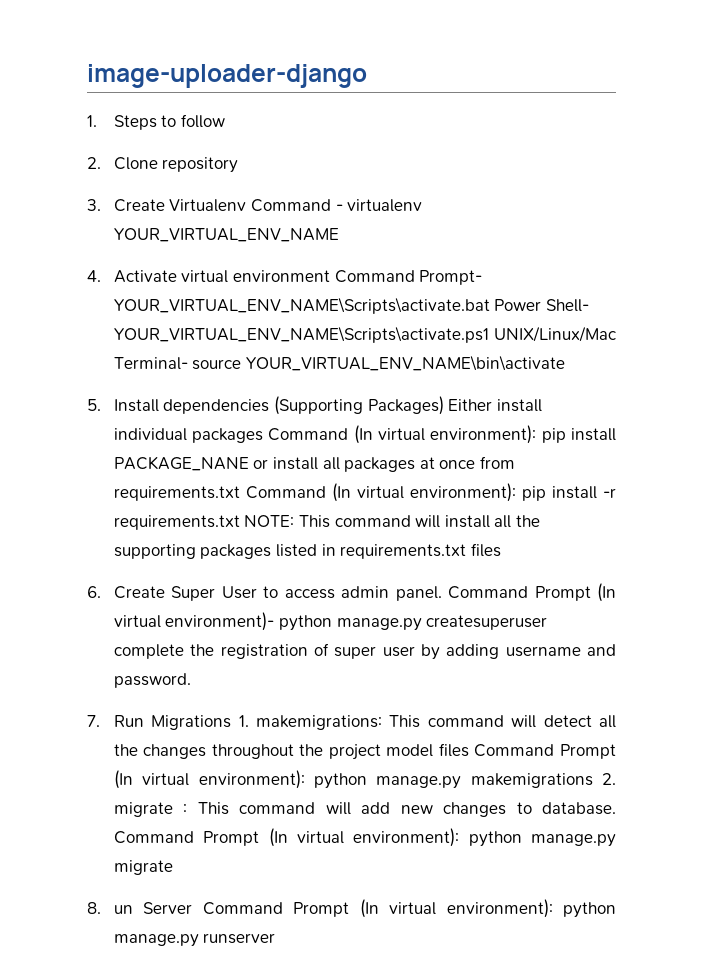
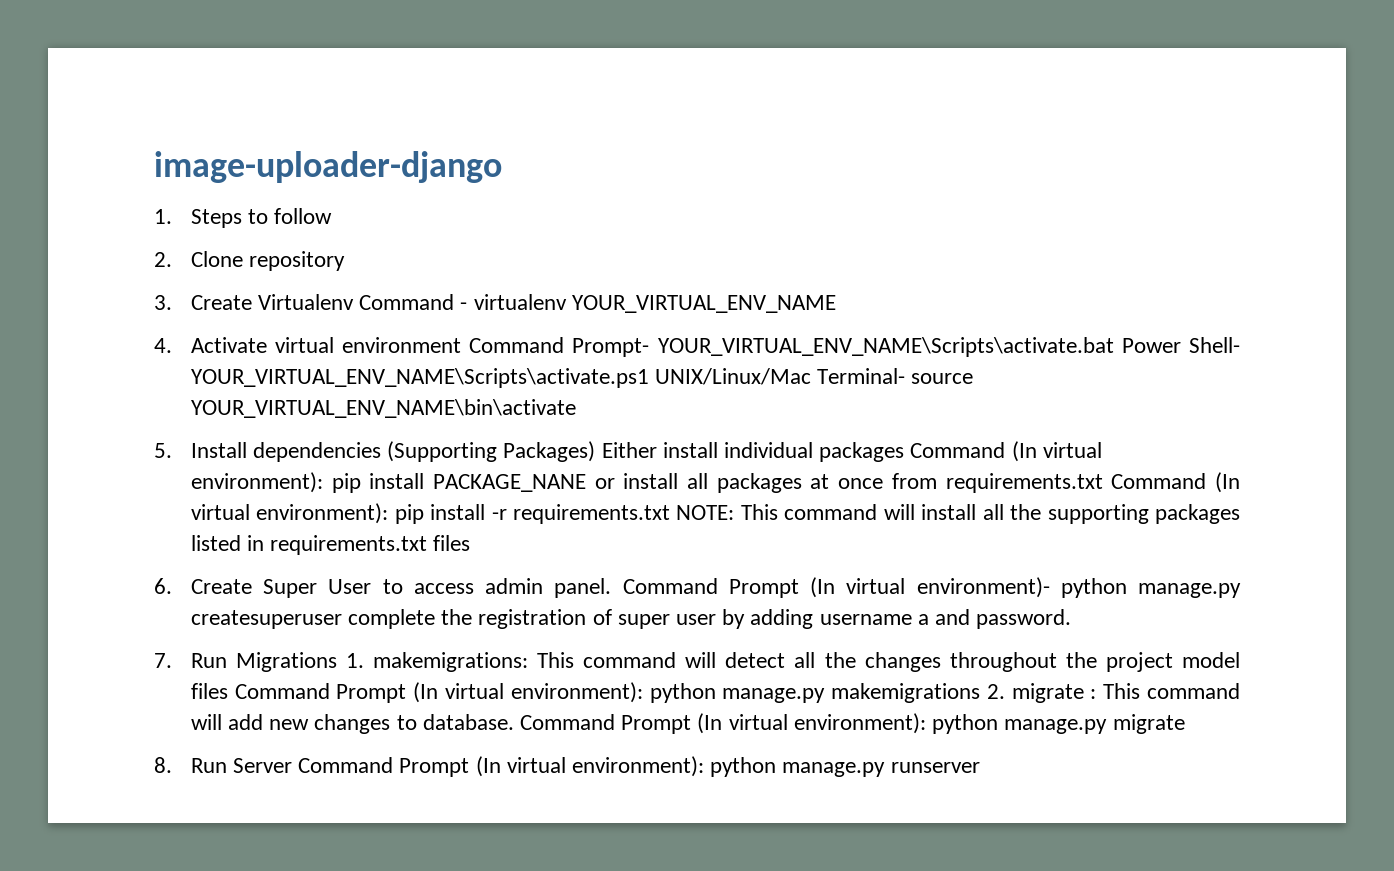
- Command Prompt (In virtual environment)- python manage.py createsuperuser complete the registration of super user by adding username and password.
+ Command Prompt (In virtual environment)- python manage.py createsuperuser complete the registration of super user by adding username a and password.
- 8. un Server Command Prompt (In virtual environment): python manage.py runserver
+ 8. Run Server Command Prompt (In virtual environment): python manage.py runserver

